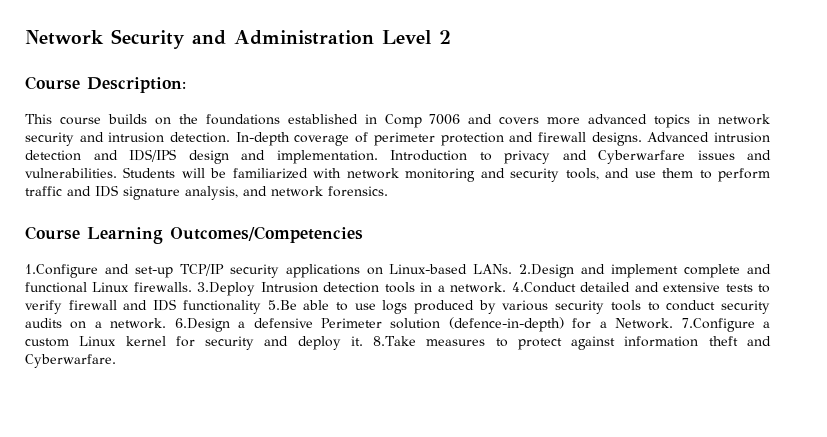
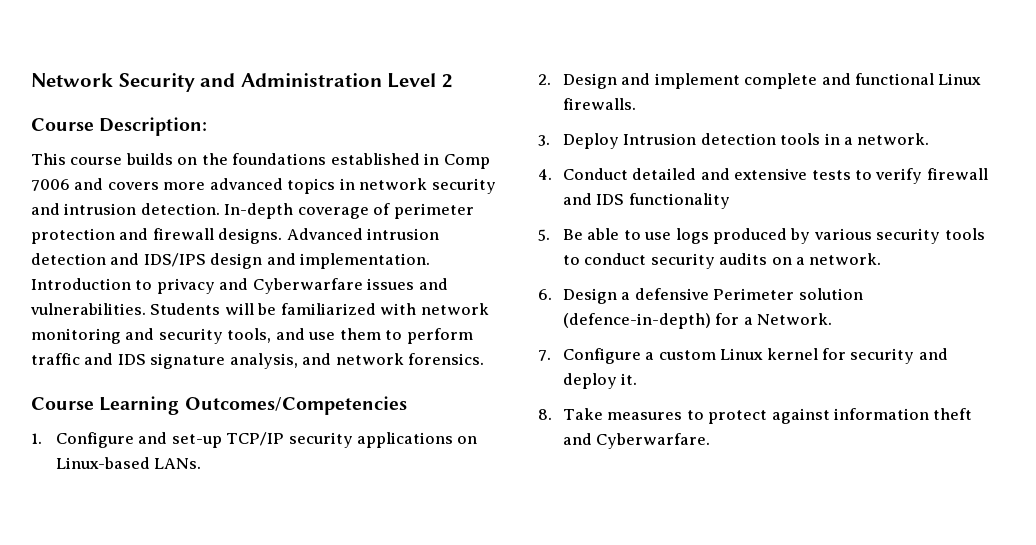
- 1.Configure and set-up TCP/IP security applications on Linux-based LANs. 2.Design and implement complete and functional Linux firewalls. 3.Deploy Intrusion detection tools in a network. 4.Conduct detailed and extensive tests to verify firewall and IDS functionality 5.Be able to use logs produced by various security tools to conduct security audits on a network. 6.Design a defensive Perimeter solution (defence-in-depth) for a Network. 7.Configure a custom Linux kernel for security and deploy it. 8.Take measures to protect against information theft and Cyberwarfare.
+ 1. Configure and set-up TCP/IP security applications on Linux-based LANs.
+ 2. Design and implement complete and functional Linux firewalls.
+ 3. Deploy Intrusion detection tools in a network.
+ 4. Conduct detailed and extensive tests to verify firewall and IDS functionality
+ 5. Be able to use logs produced by various security tools to conduct security audits on a network.
+ 6. Design a defensive Perimeter solution (defence-in-depth) for a Network.
+ 7. Configure a custom Linux kernel for security and deploy it.
+ 8. Take measures to protect against information theft and Cyberwarfare.

